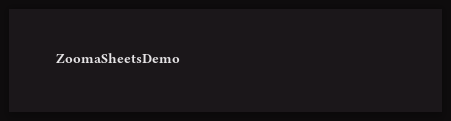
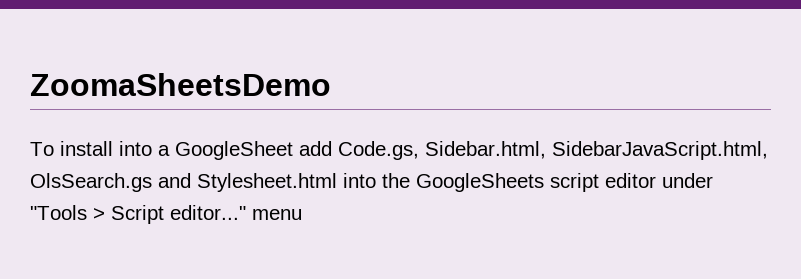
+ To install into a GoogleSheet add Code.gs, Sidebar.html, SidebarJavaScript.html, OlsSearch.gs and Stylesheet.html into the GoogleSheets script editor under "Tools > Script editor..." menu

